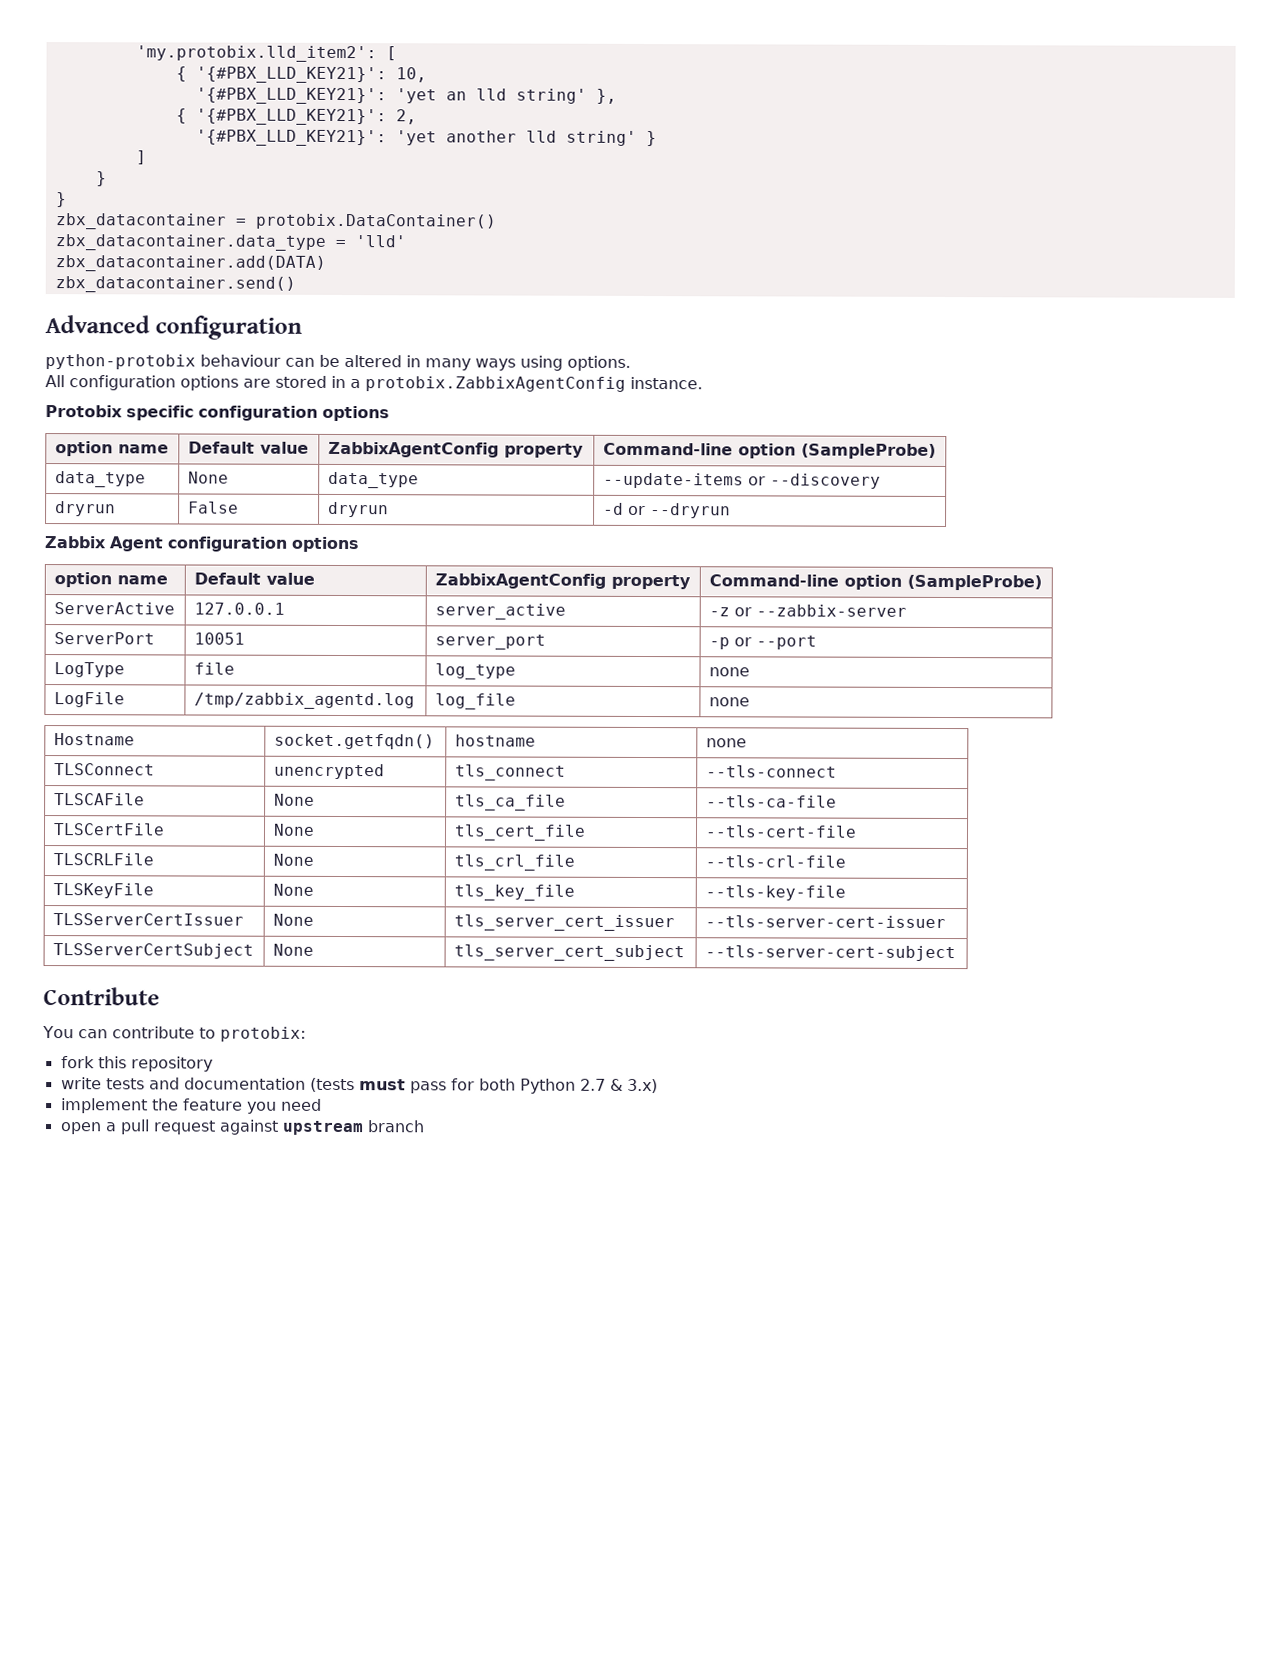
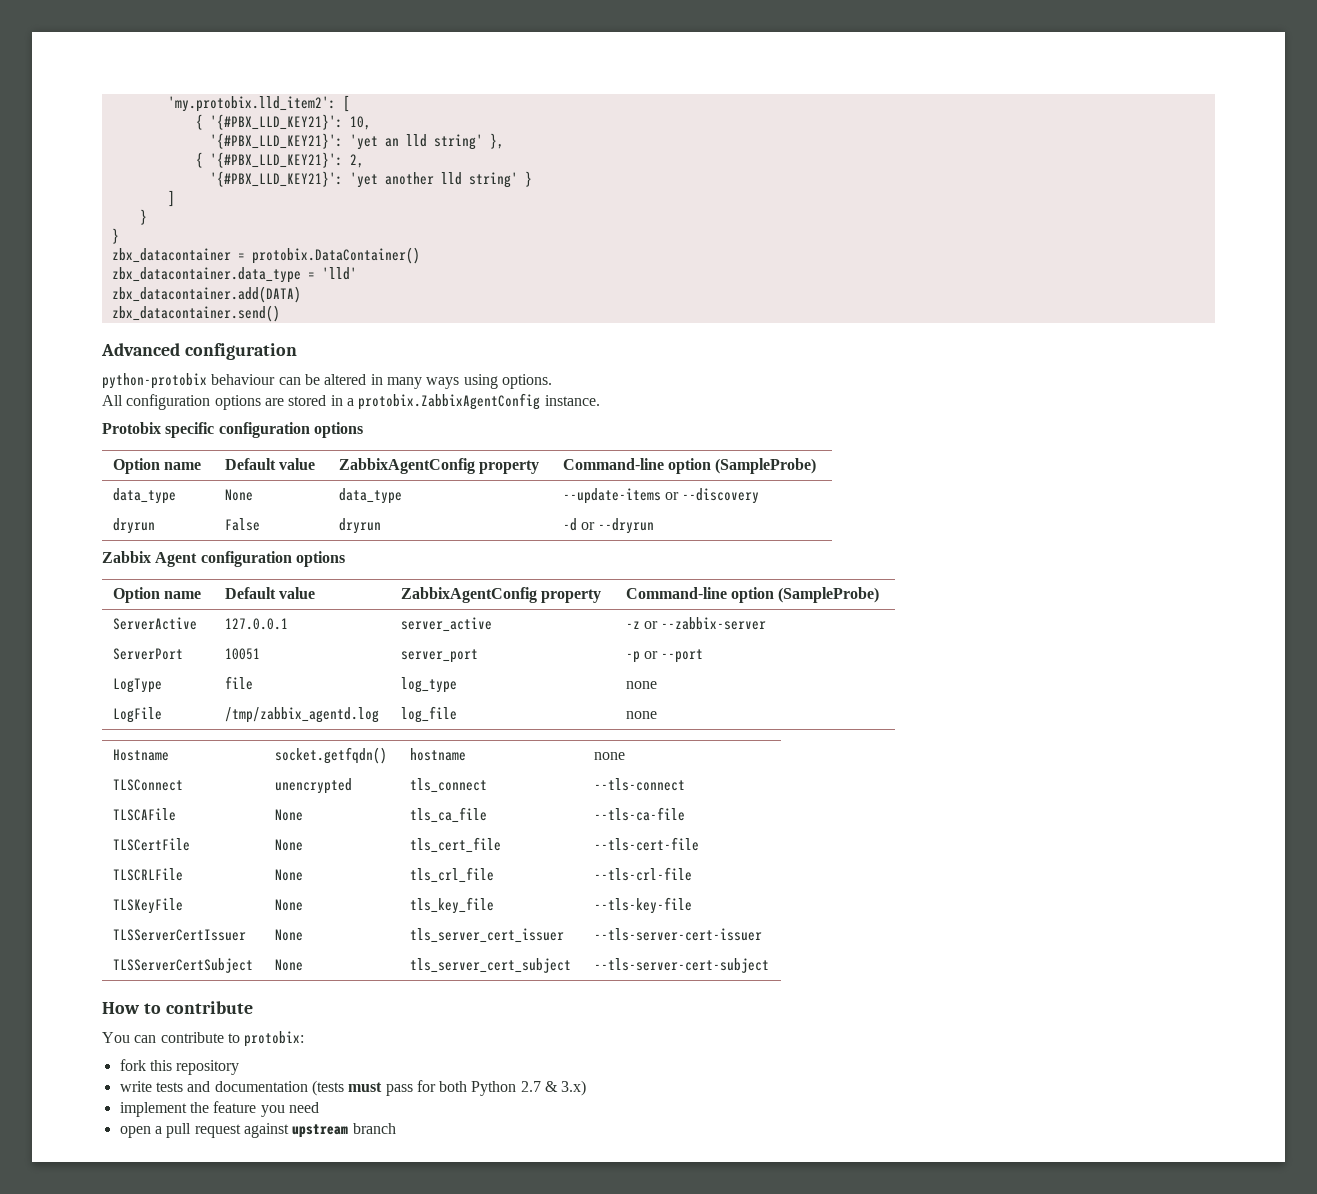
  Protobix specific configuration options
- option name | Default value | ZabbixAgentConfig property | Command-line option (SampleProbe)
+ Option name | Default value | ZabbixAgentConfig property | Command-line option (SampleProbe)
  Zabbix Agent configuration options
- option name | Default value | ZabbixAgentConfig property | Command-line option (SampleProbe)
+ Option name | Default value | ZabbixAgentConfig property | Command-line option (SampleProbe)
- Contribute
+ How to contribute

